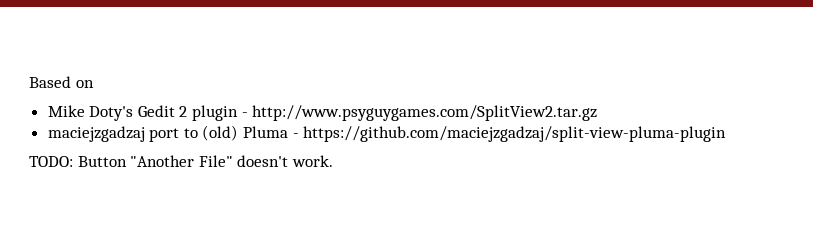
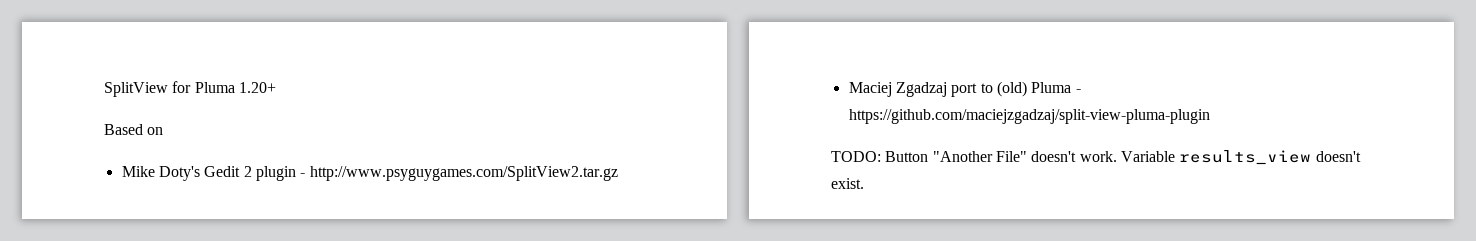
+ SplitView for Pluma 1.20+
- maciejzgadzaj port to (old) Pluma - https://github.com/maciejzgadzaj/split-view-pluma-plugin
+ Maciej Zgadzaj port to (old) Pluma - https://github.com/maciejzgadzaj/split-view-pluma-plugin
+ Variable results_view doesn't exist.

